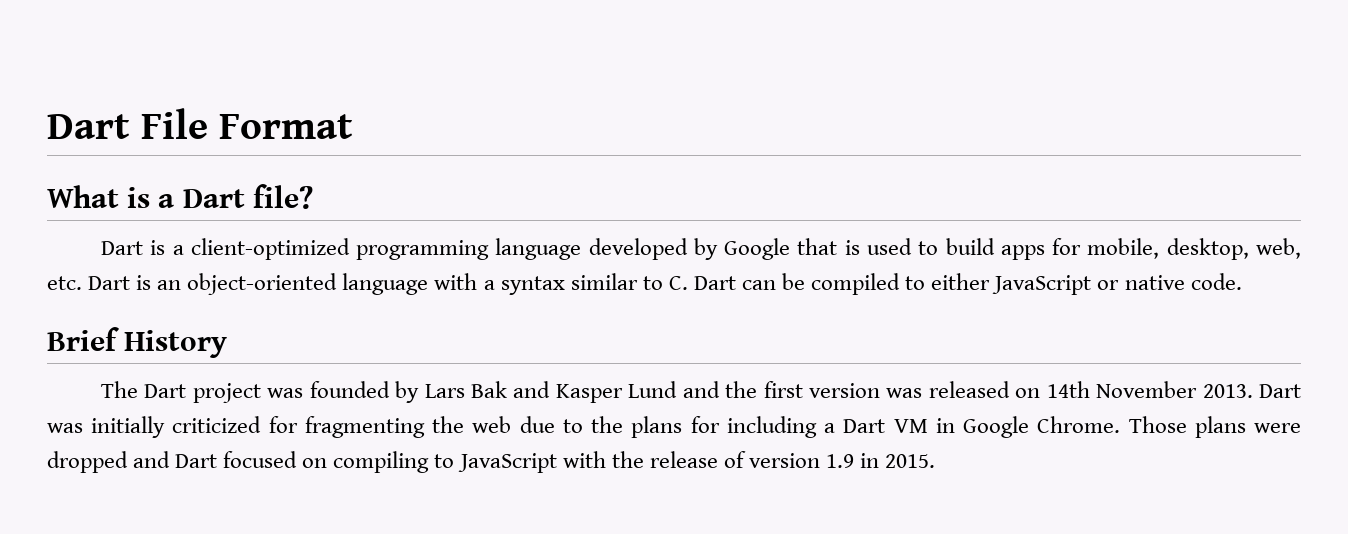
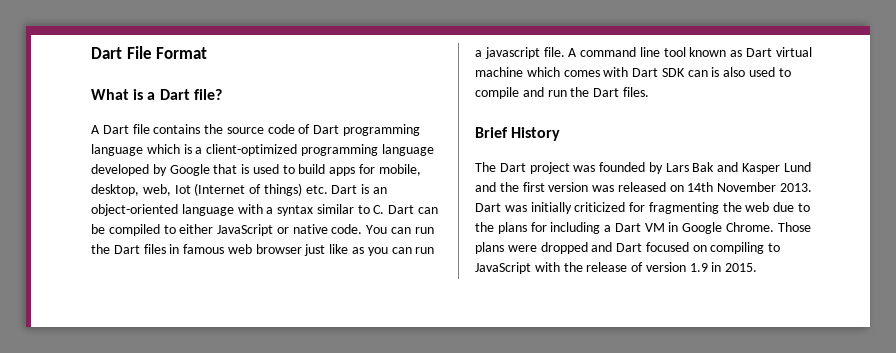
- Dart is a client-optimized programming language developed by Google that is used to build apps for mobile, desktop, web, etc. Dart is an object-oriented language with a syntax similar to C. Dart can be compiled to either JavaScript or native code.
+ A Dart file contains the source code of Dart programming language which is a client-optimized programming language developed by Google that is used to build apps for mobile, desktop, web, Iot (Internet of things) etc. Dart is an object-oriented language with a syntax similar to C. Dart can be compiled to either JavaScript or native code. You can run the Dart files in famous web browser just like as you can run a javascript file. A command line tool known as Dart virtual machine which comes with Dart SDK can is also used to compile and run the Dart files.

